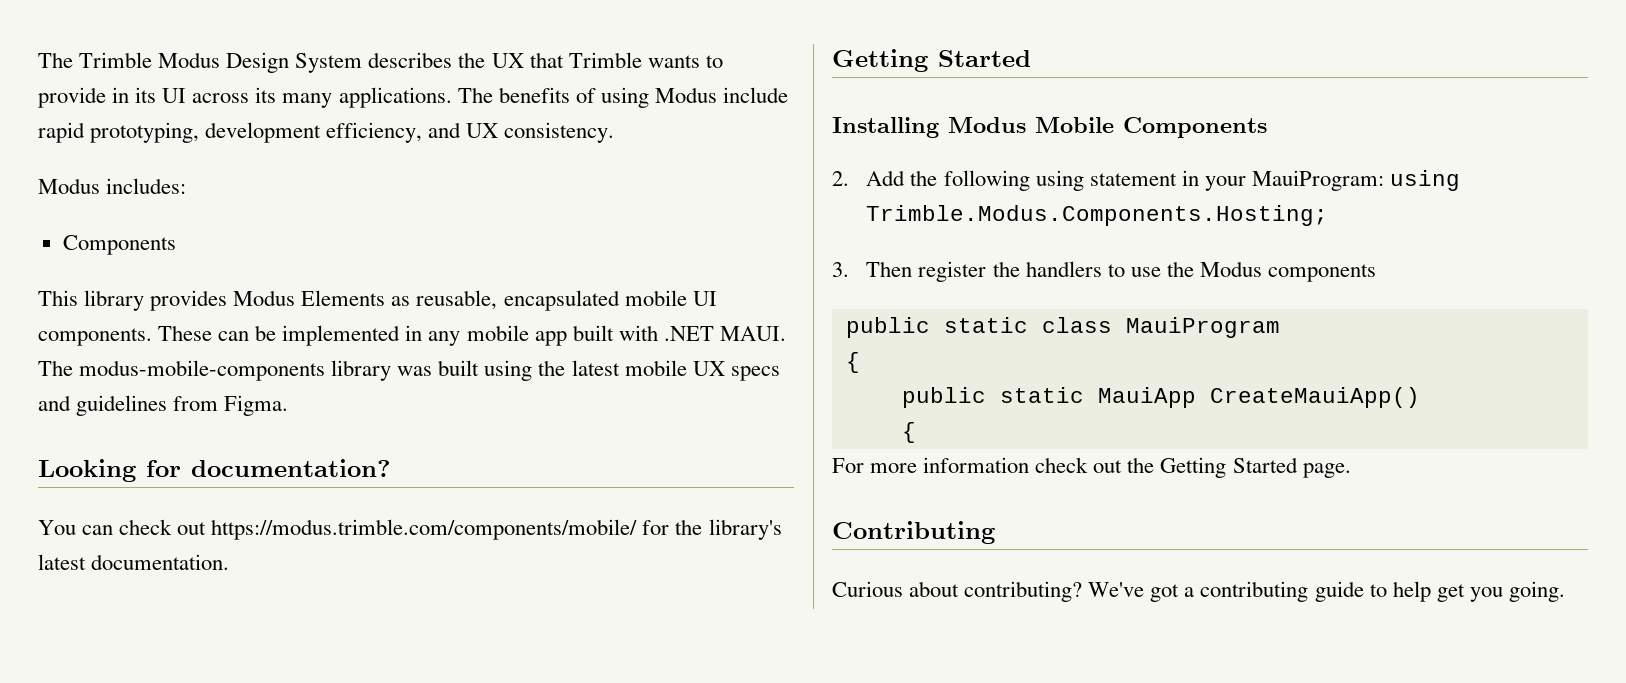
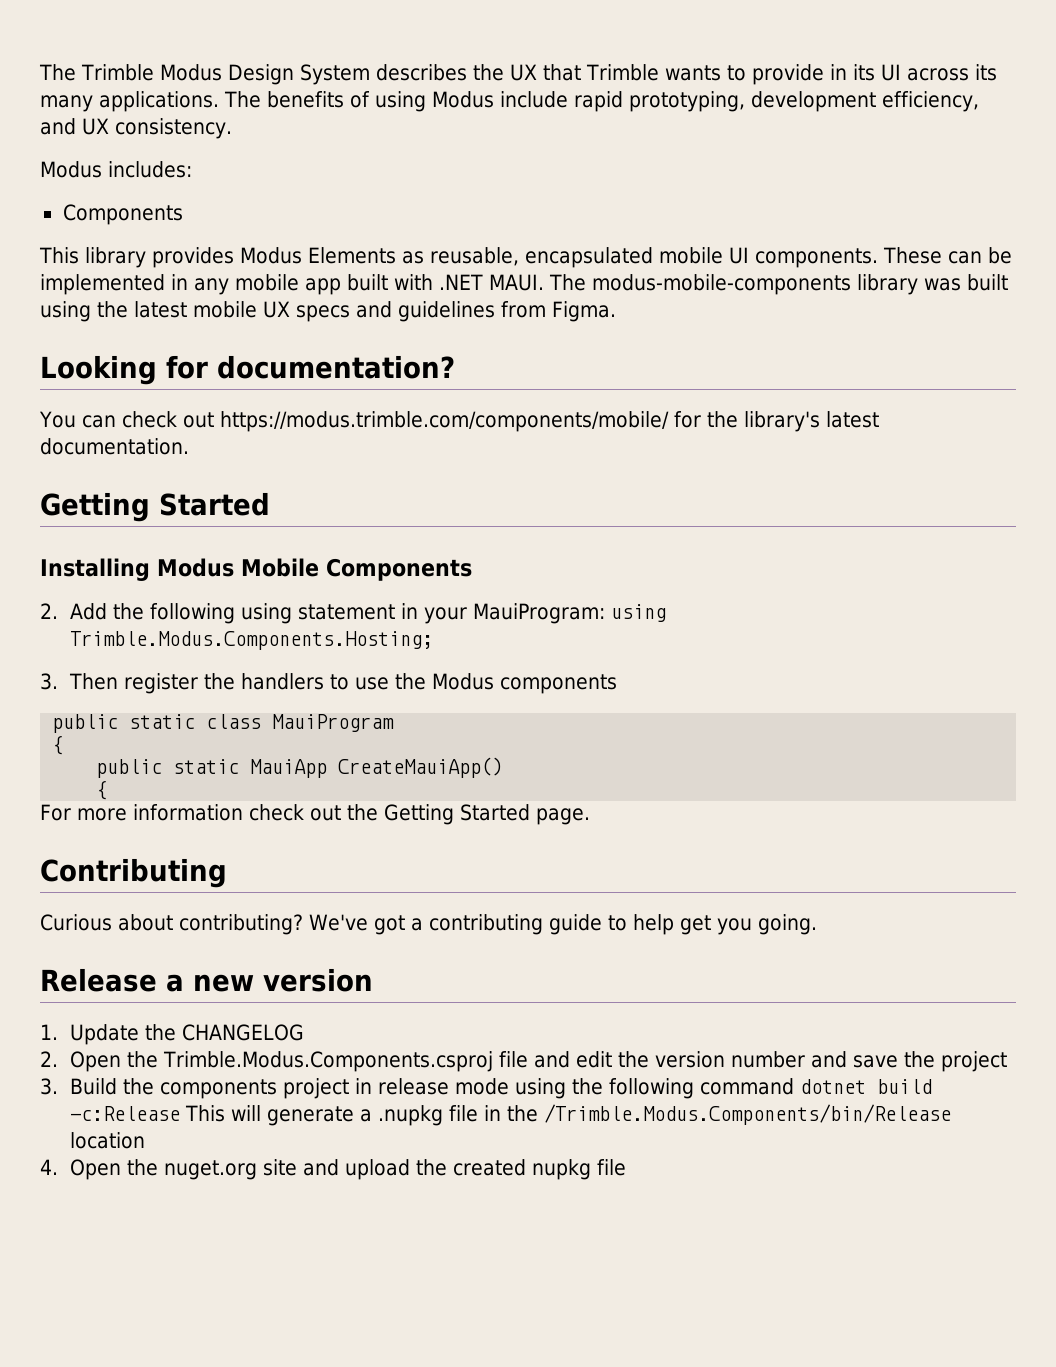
+ Release a new version
+ 1. Update the CHANGELOG
+ 2. Open the Trimble.Modus.Components.csproj file and edit the version number and save the project
+ 3. Build the components project in release mode using the following command dotnet build -c:Release This will generate a .nupkg file in the /Trimble.Modus.Components/bin/Release location
+ 4. Open the nuget.org site and upload the created nupkg file

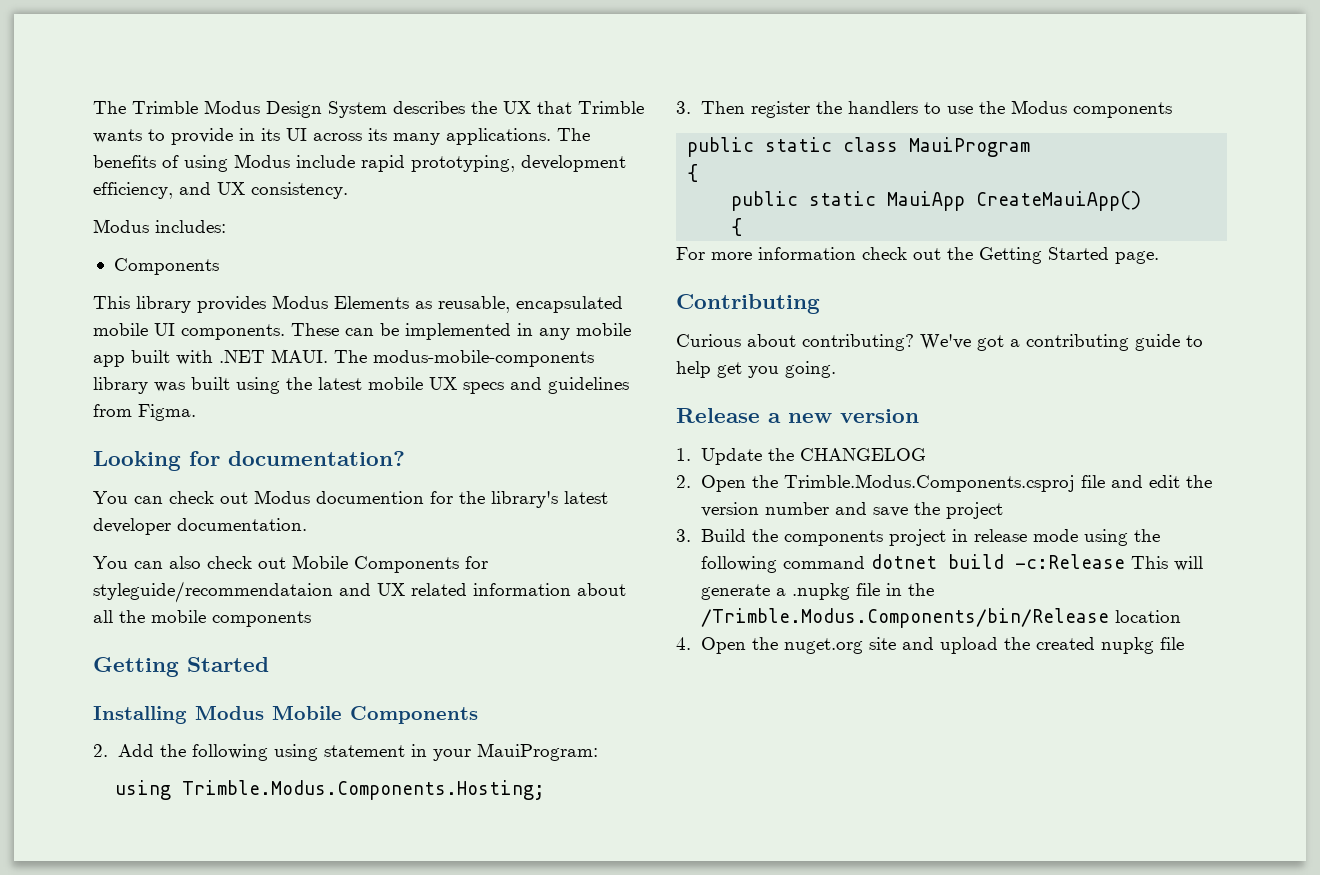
- You can check out https://modus.trimble.com/components/mobile/ for the library's latest documentation.
+ You can check out Modus documention for the library's latest developer documentation.
+ You can also check out Mobile Components for styleguide/recommendataion and UX related information about all the mobile components
- 2. Add the following using statement in your MauiProgram: using Trimble.Modus.Components.Hosting;
+ 2. Add the following using statement in your MauiProgram:
+ using Trimble.Modus.Components.Hosting;

